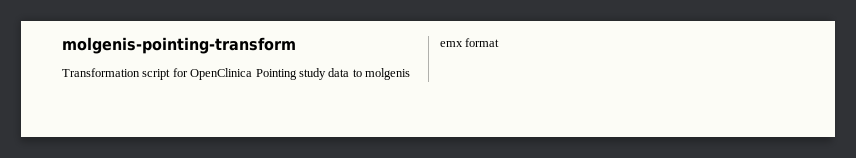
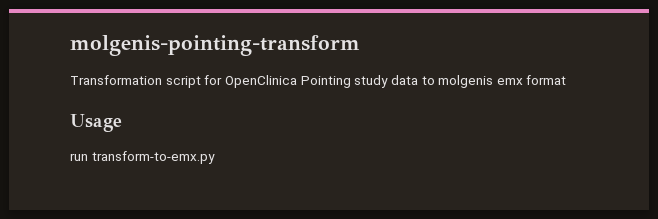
+ Usage
+ run transform-to-emx.py

